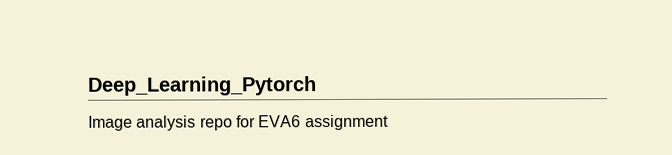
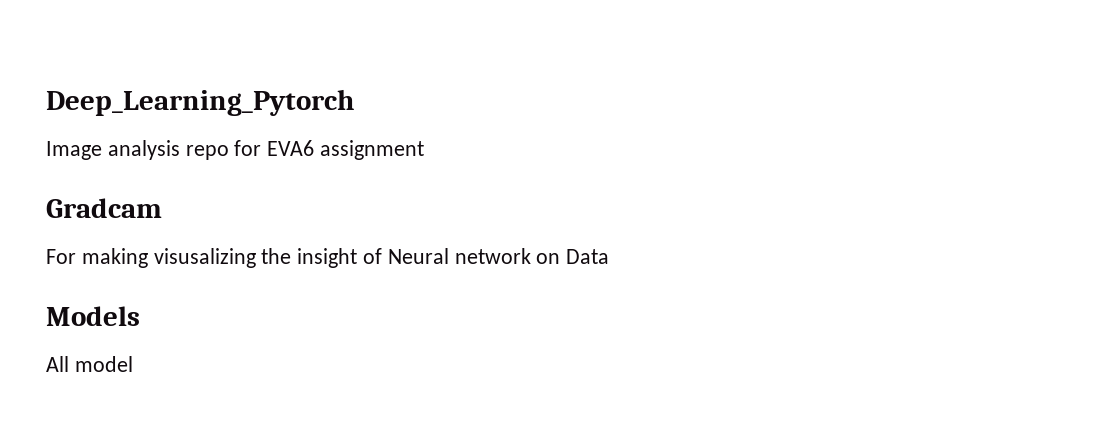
+ Gradcam
+ For making visusalizing the insight of Neural network on Data
+ Models
+ All model

